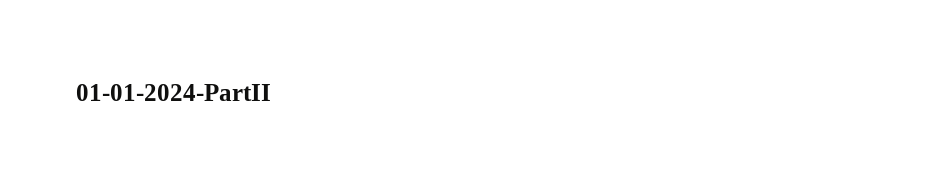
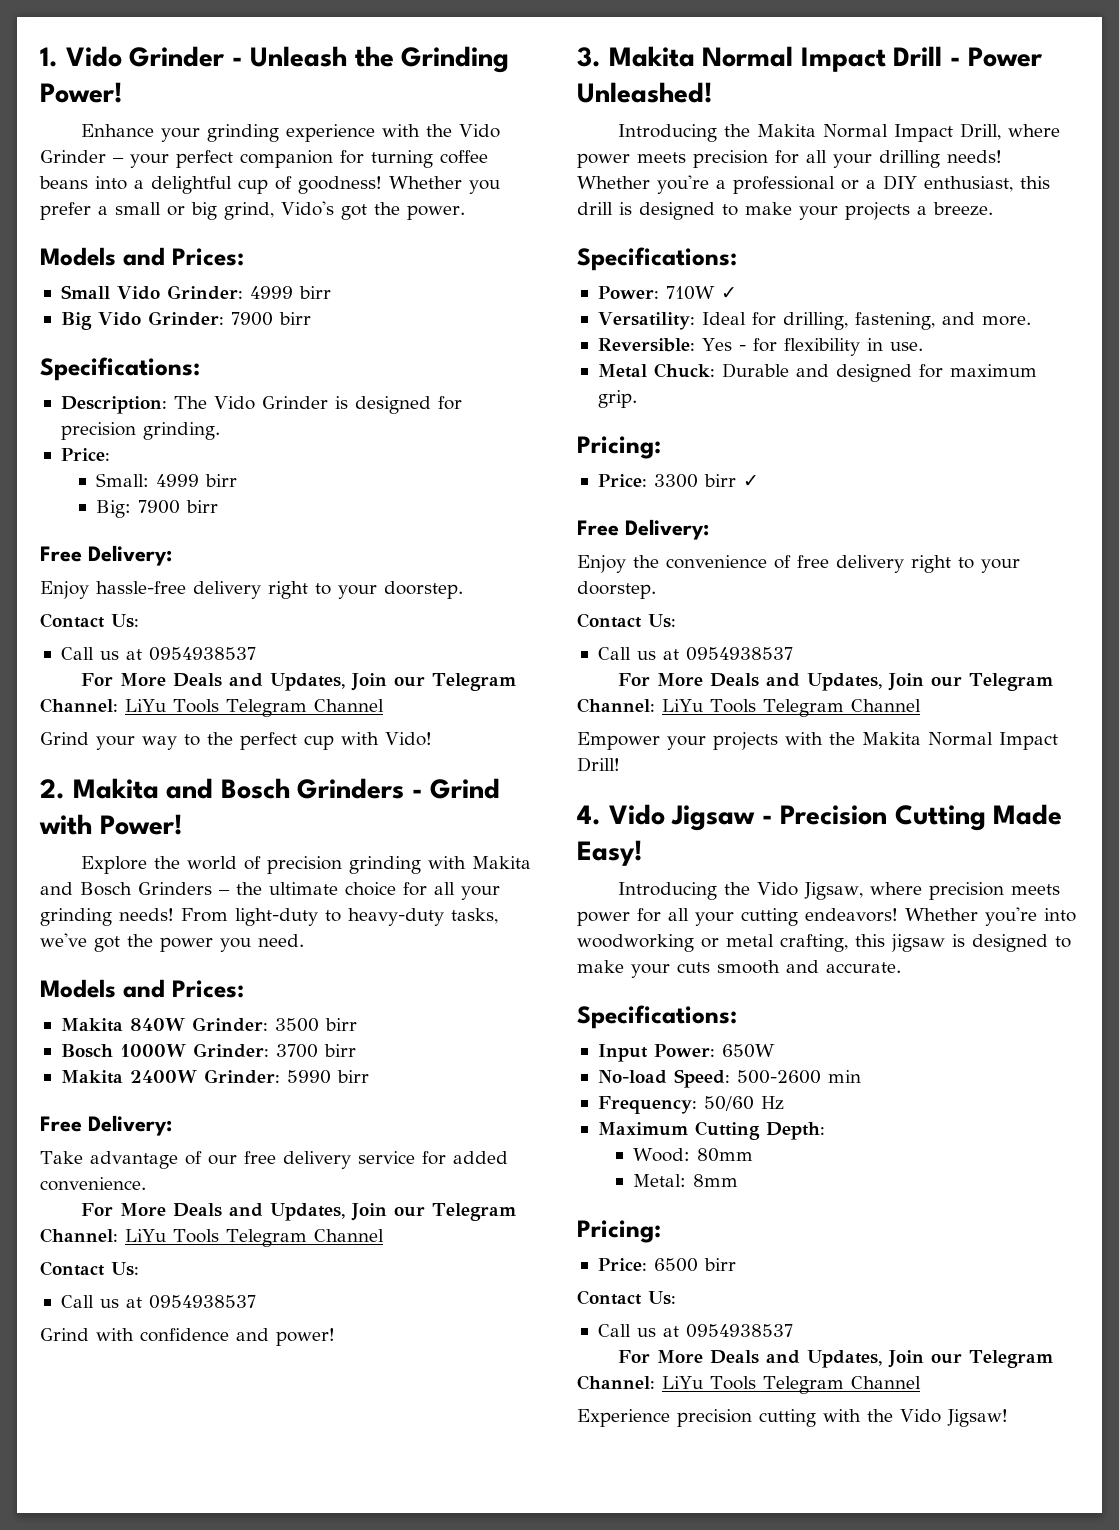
- 01-01-2024-PartII
+ 1. Vido Grinder - Unleash the Grinding Power!
+ Enhance your grinding experience with the Vido Grinder – your perfect companion for turning coffee beans into a delightful cup of goodness! Whether you prefer a small or big grind, Vido's got the power.
+ Models and Prices:
+ Small Vido Grinder: 4999 birr
+ Big Vido Grinder: 7900 birr
+ Specifications:
+ Description: The Vido Grinder is designed for precision grinding.
+ Price:
+ Small: 4999 birr
+ Big: 7900 birr
+ Free Delivery:
+ Enjoy hassle-free delivery right to your doorstep.
+ Contact Us:
+ Call us at 0954938537
+ For More Deals and Updates, Join our Telegram Channel: LiYu Tools Telegram Channel
+ Grind your way to the perfect cup with Vido!
+ 2. Makita and Bosch Grinders - Grind with Power!
+ Explore the world of precision grinding with Makita and Bosch Grinders – the ultimate choice for all your grinding needs! From light-duty to heavy-duty tasks, we've got the power you need.
+ Models and Prices:
+ Makita 840W Grinder: 3500 birr
+ Bosch 1000W Grinder: 3700 birr
+ Makita 2400W Grinder: 5990 birr
+ Free Delivery:
+ Take advantage of our free delivery service for added convenience.
+ For More Deals and Updates, Join our Telegram Channel: LiYu Tools Telegram Channel
+ Contact Us:
+ Call us at 0954938537
+ Grind with confidence and power!
+ 3. Makita Normal Impact Drill - Power Unleashed!
+ Introducing the Makita Normal Impact Drill, where power meets precision for all your drilling needs! Whether you're a professional or a DIY enthusiast, this drill is designed to make your projects a breeze.
+ Specifications:
+ Power: 710W ✓
+ Versatility: Ideal for drilling, fastening, and more.
+ Reversible: Yes - for flexibility in use.
+ Metal Chuck: Durable and designed for maximum grip.
+ Pricing:
+ Price: 3300 birr ✓
+ Free Delivery:
+ Enjoy the convenience of free delivery right to your doorstep.
+ Contact Us:
+ Call us at 0954938537
+ For More Deals and Updates, Join our Telegram Channel: LiYu Tools Telegram Channel
+ Empower your projects with the Makita Normal Impact Drill!
+ 4. Vido Jigsaw - Precision Cutting Made Easy!
+ Introducing the Vido Jigsaw, where precision meets power for all your cutting endeavors! Whether you're into woodworking or metal crafting, this jigsaw is designed to make your cuts smooth and accurate.
+ Specifications:
+ Input Power: 650W
+ No-load Speed: 500-2600 min
+ Frequency: 50/60 Hz
+ Maximum Cutting Depth:
+ Wood: 80mm
+ Metal: 8mm
+ Pricing:
+ Price: 6500 birr
+ Contact Us:
+ Call us at 0954938537
+ For More Deals and Updates, Join our Telegram Channel: LiYu Tools Telegram Channel
+ Experience precision cutting with the Vido Jigsaw!

